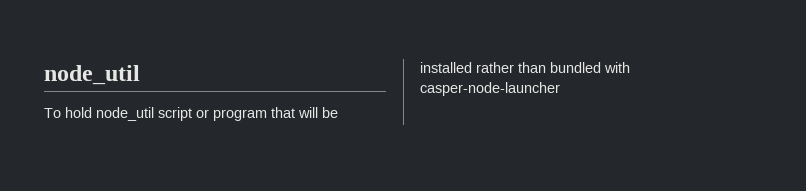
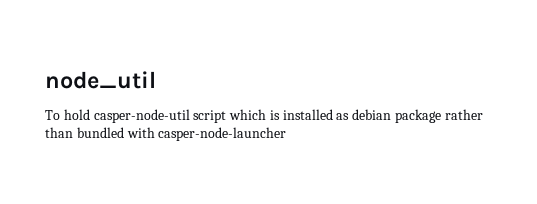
- To hold node_util script or program that will be installed rather than bundled with casper-node-launcher
+ To hold casper-node-util script which is installed as debian package rather than bundled with casper-node-launcher

